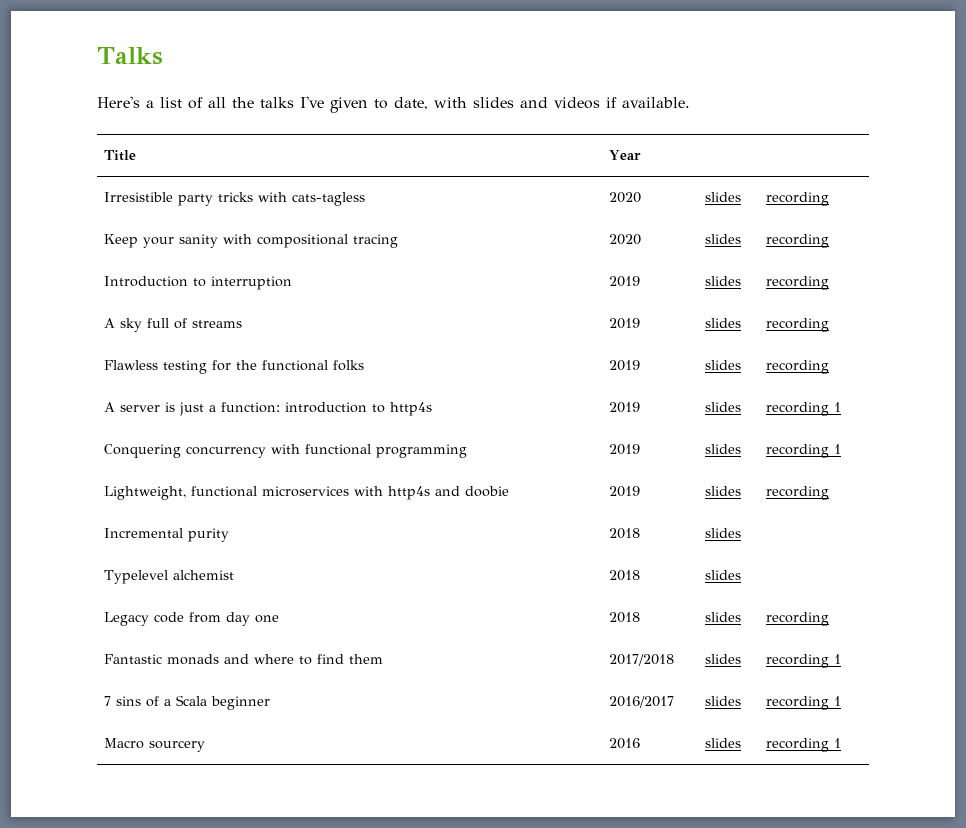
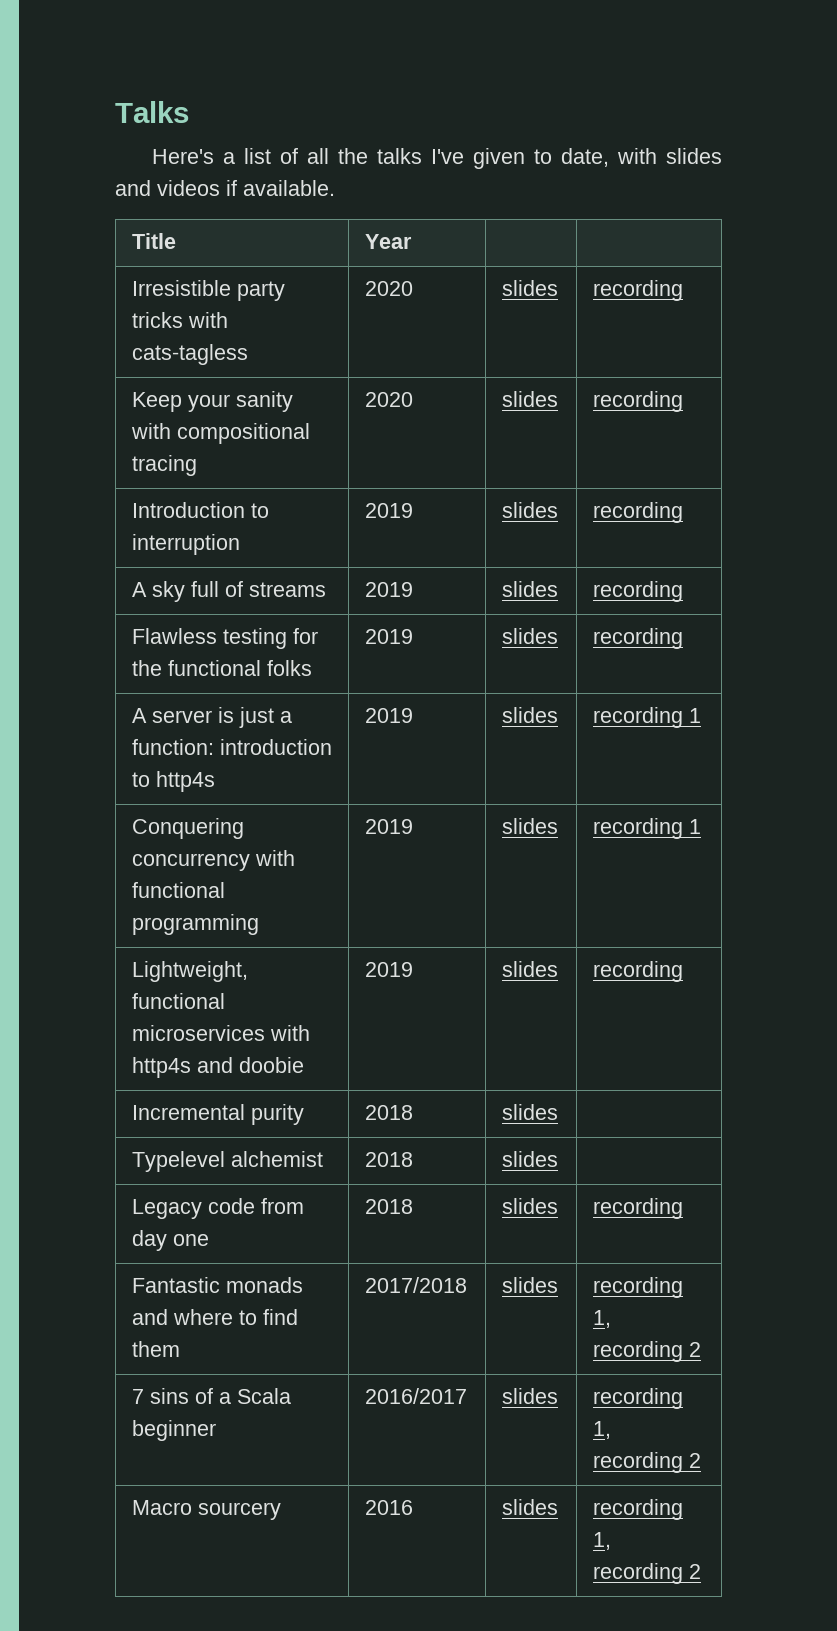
- Fantastic monads and where to find them | 2017/2018 | slides | recording 1
+ Fantastic monads and where to find them | 2017/2018 | slides | recording 1, recording 2
- 7 sins of a Scala beginner | 2016/2017 | slides | recording 1
+ 7 sins of a Scala beginner | 2016/2017 | slides | recording 1, recording 2
- Macro sourcery | 2016 | slides | recording 1
+ Macro sourcery | 2016 | slides | recording 1, recording 2

